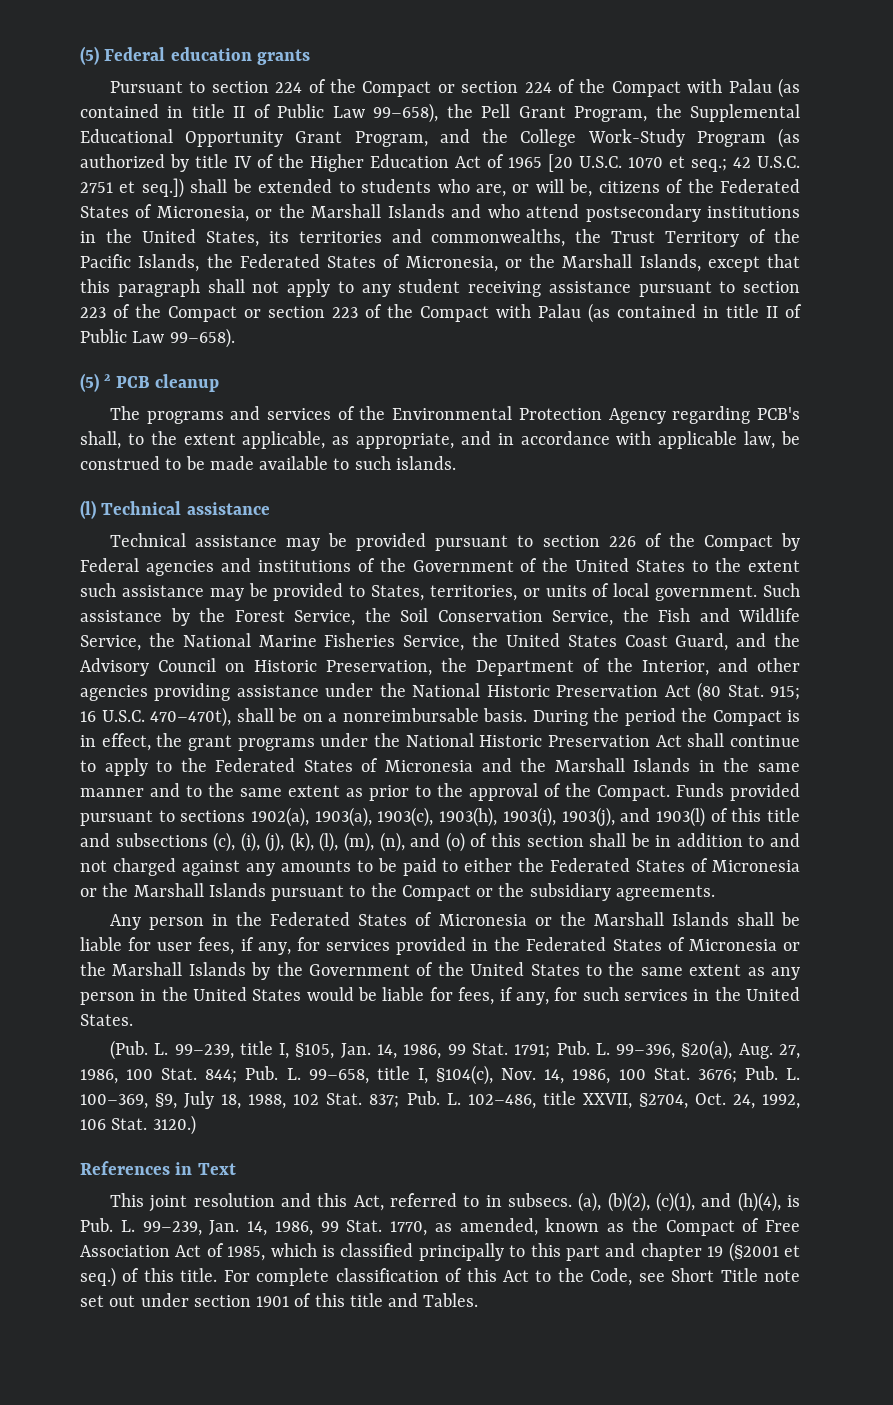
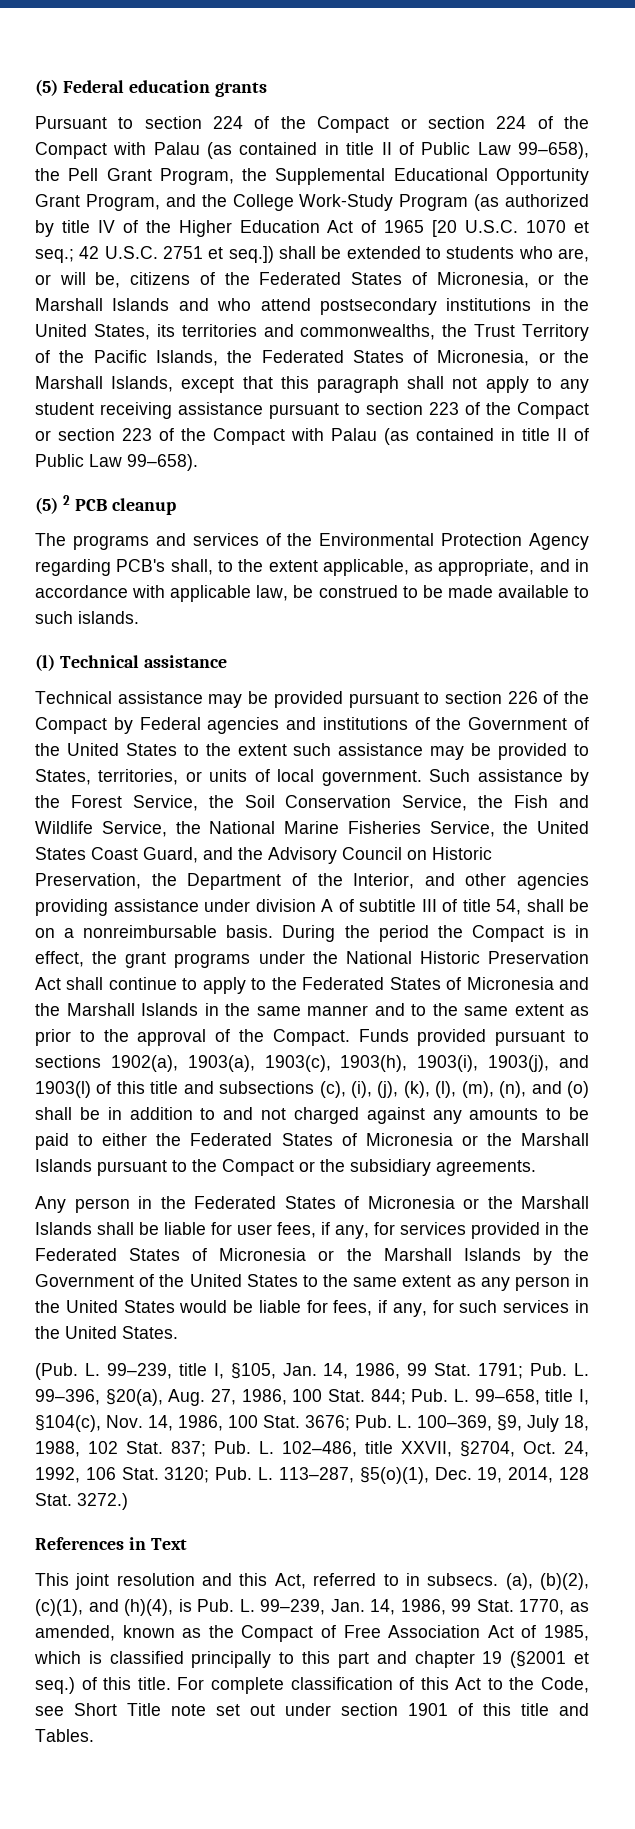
- Such assistance by the Forest Service, the Soil Conservation Service, the Fish and Wildlife Service, the National Marine Fisheries Service, the United States Coast Guard, and the Advisory Council on Historic Preservation, the Department of the Interior, and other agencies providing assistance under the National Historic Preservation Act (80 Stat. 915; 16 U.S.C. 470–470t), shall be on a nonreimbursable basis.
+ Such assistance by the Forest Service, the Soil Conservation Service, the Fish and Wildlife Service, the National Marine Fisheries Service, the United States Coast Guard, and the Advisory Council on Historic Preservation, the Department of the Interior, and other agencies providing assistance under division A of subtitle III of title 54, shall be on a nonreimbursable basis.
- Funds provided pursuant to sections 1902(a), 1903(a), 1903(c), 1903(h), 1903(i), 1903(j), and 1903(l) of this title and subsections (c), (i), (j), (k), (l), (m), (n), and (o) of this section shall be in addition to and not charged against any amounts to be paid to either the Federated States of Micronesia or the Marshall Islands pursuant to the Compact or the subsidiary agreements.
+ Funds provided pursuant to sections 1902(a), 1903(a), 1903(c), 1903(h), 1903(i), 1903(j), and 1903(l) of this title and subsections (c), (i), (j), (k), (l), (m), (n), and (o) shall be in addition to and not charged against any amounts to be paid to either the Federated States of Micronesia or the Marshall Islands pursuant to the Compact or the subsidiary agreements.
- 3120.)
+ 3120; Pub. L. 113–287, §5(o)(1), Dec. 19, 2014, 128 Stat. 3272.)

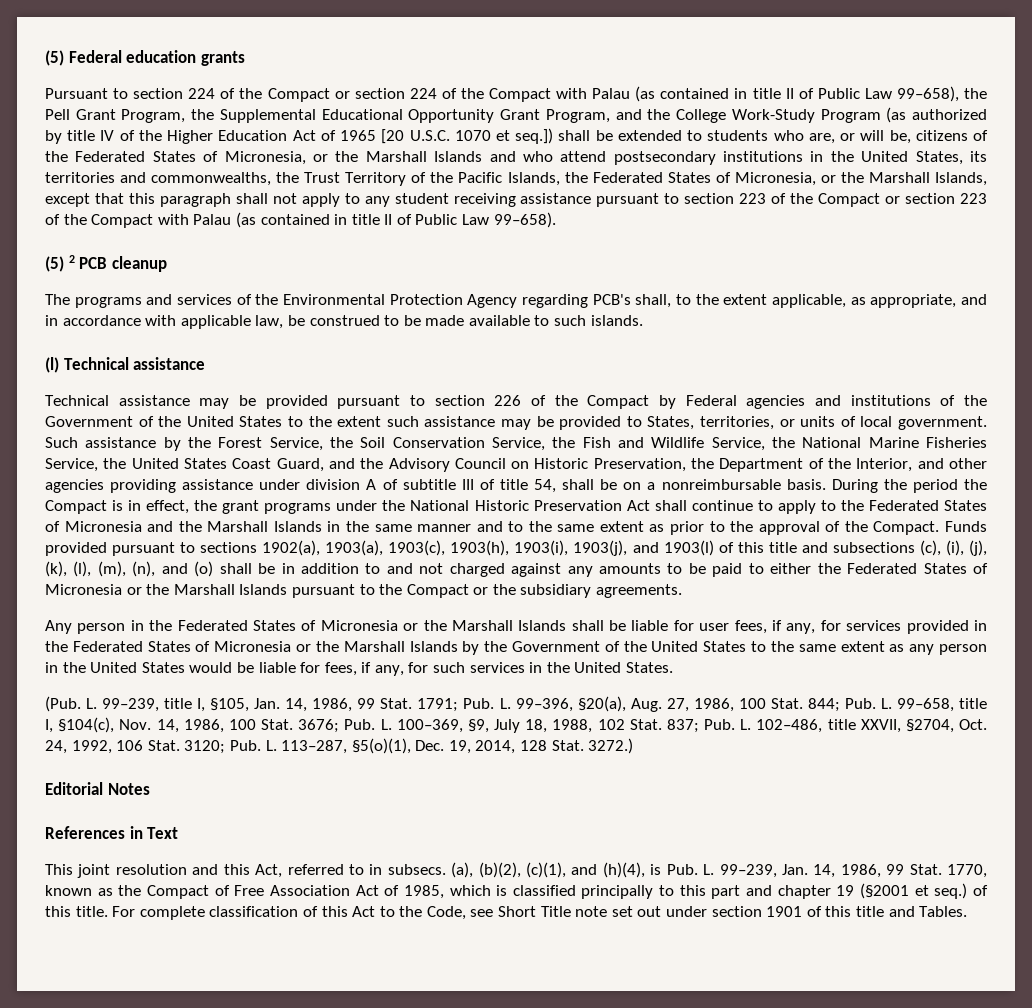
- Pursuant to section 224 of the Compact or section 224 of the Compact with Palau (as contained in title II of Public Law 99–658), the Pell Grant Program, the Supplemental Educational Opportunity Grant Program, and the College Work-Study Program (as authorized by title IV of the Higher Education Act of 1965 [20 U.S.C. 1070 et seq.; 42 U.S.C. 2751 et seq.]) shall be extended to students who are, or will be, citizens of the Federated States of Micronesia, or the Marshall Islands and who attend postsecondary institutions in the United States, its territories and commonwealths, the Trust Territory of the Pacific Islands, the Federated States of Micronesia, or the Marshall Islands, except that this paragraph shall not apply to any student receiving assistance pursuant to section 223 of the Compact or section 223 of the Compact with Palau (as contained in title II of Public Law 99–658).
+ Pursuant to section 224 of the Compact or section 224 of the Compact with Palau (as contained in title II of Public Law 99–658), the Pell Grant Program, the Supplemental Educational Opportunity Grant Program, and the College Work-Study Program (as authorized by title IV of the Higher Education Act of 1965 [20 U.S.C. 1070 et seq.]) shall be extended to students who are, or will be, citizens of the Federated States of Micronesia, or the Marshall Islands and who attend postsecondary institutions in the United States, its territories and commonwealths, the Trust Territory of the Pacific Islands, the Federated States of Micronesia, or the Marshall Islands, except that this paragraph shall not apply to any student receiving assistance pursuant to section 223 of the Compact or section 223 of the Compact with Palau (as contained in title II of Public Law 99–658).
+ Editorial Notes
- 1770, as amended, known as the Compact of Free Association Act of 1985, which is classified principally to this part and chapter 19 (§2001 et seq.) of this title.
+ 1770, known as the Compact of Free Association Act of 1985, which is classified principally to this part and chapter 19 (§2001 et seq.) of this title.

